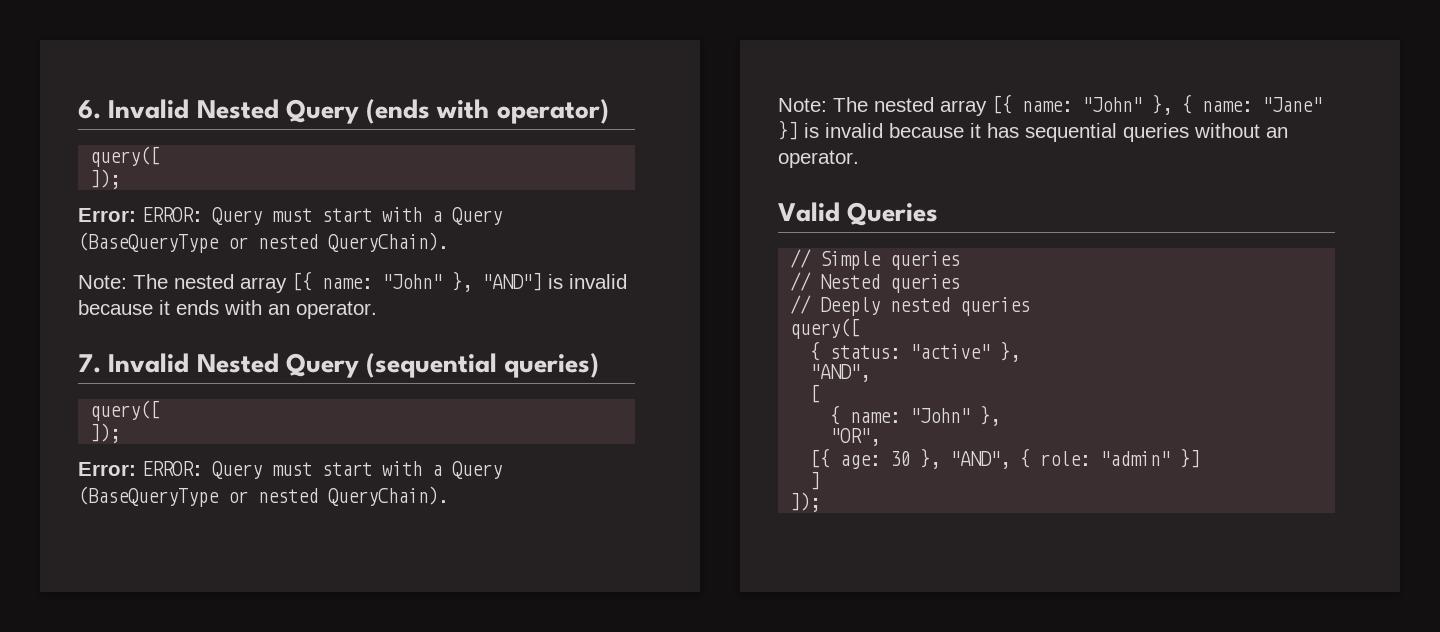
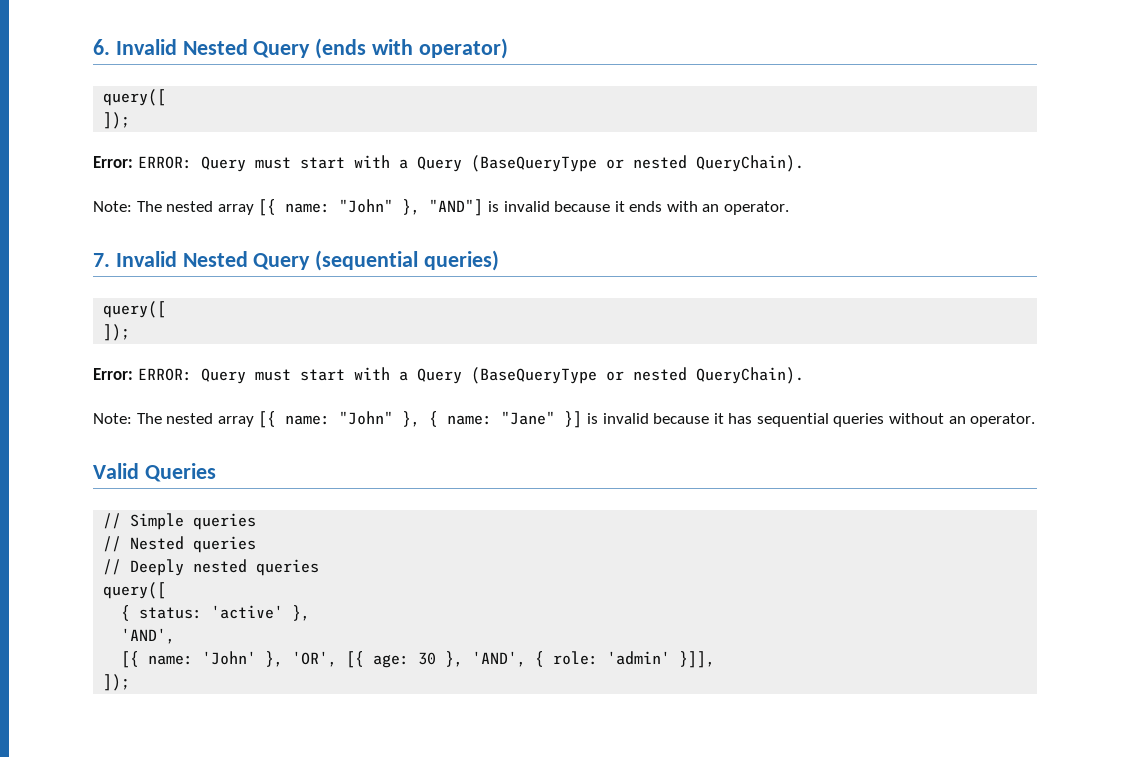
- { status: "active" },
- "AND",
- [
- { name: "John" },
- "OR",
- [{ age: 30 }, "AND", { role: "admin" }]
- ]
+ { status: 'active' },
+ 'AND',
+ [{ name: 'John' }, 'OR', [{ age: 30 }, 'AND', { role: 'admin' }]],

